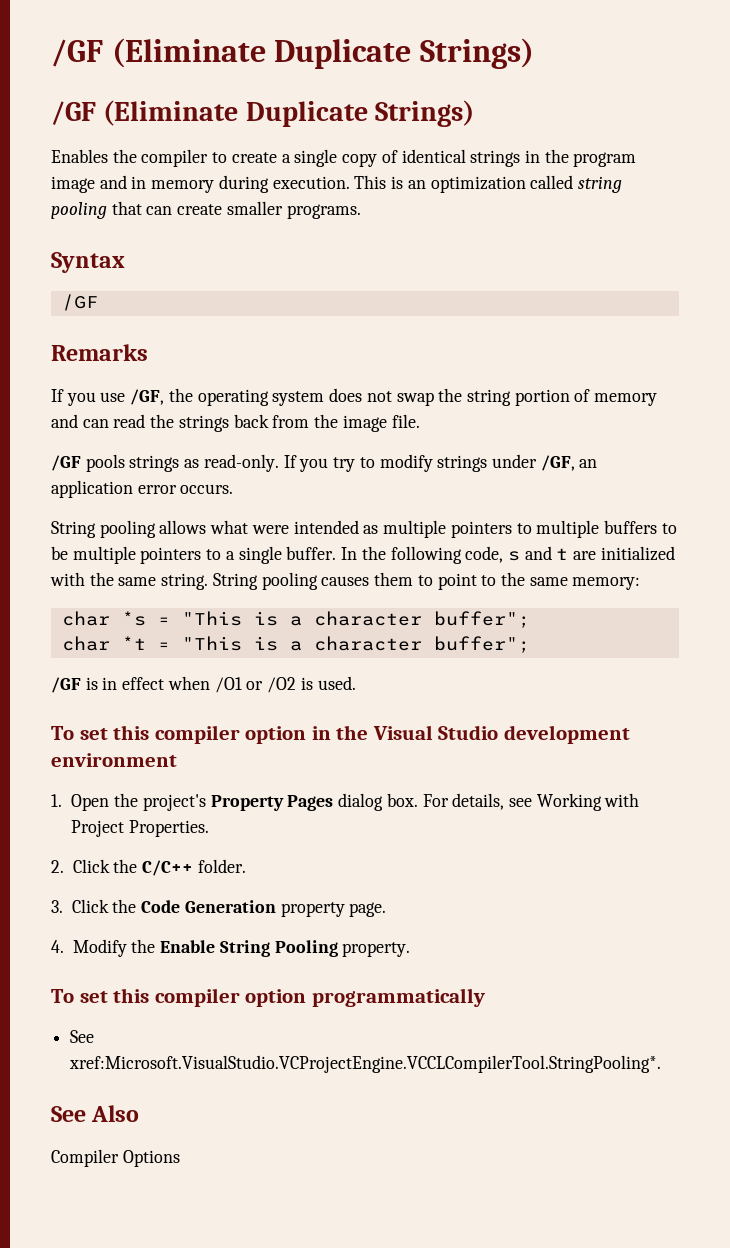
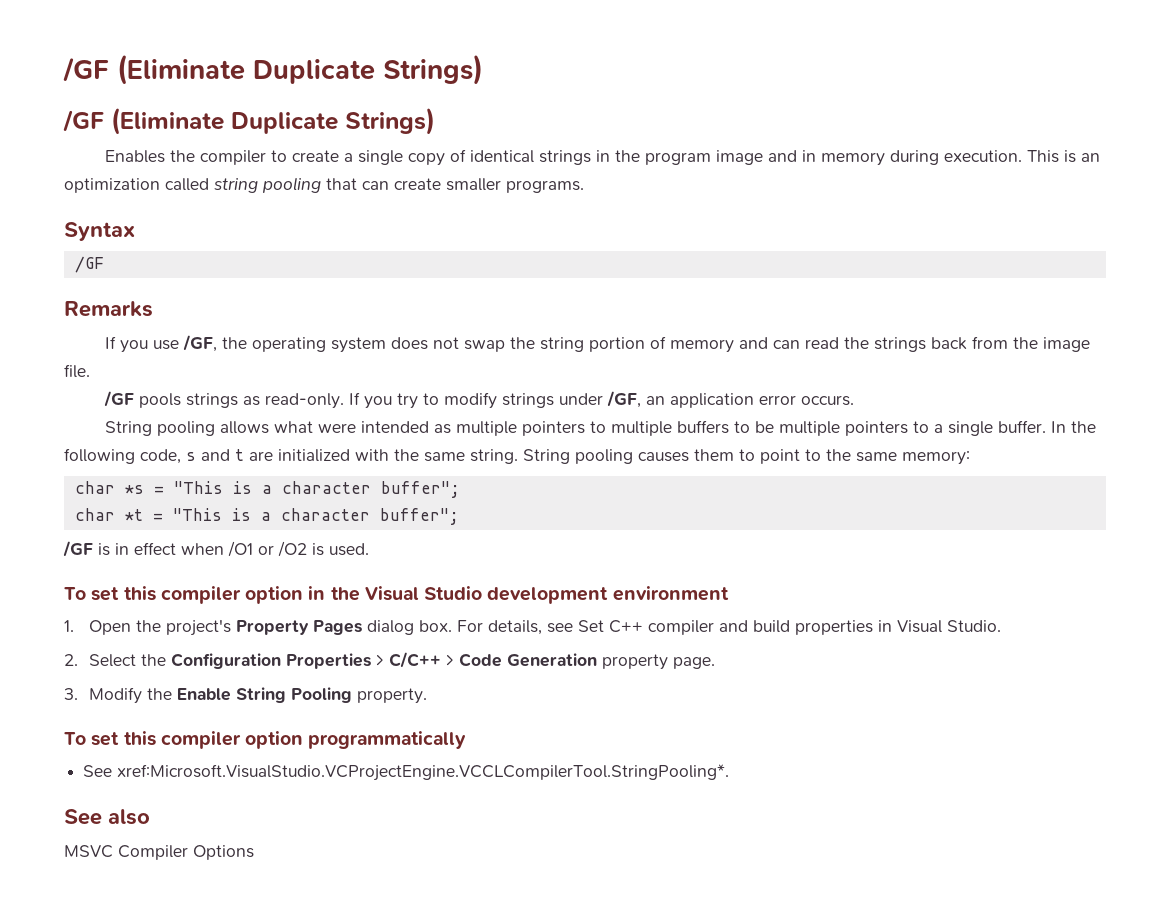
- For details, see Working with Project Properties.
- 2. Click the C/C++ folder.
- 3. Click the Code Generation property page.
+ For details, see Set C++ compiler and build properties in Visual Studio.
+ 2. Select the Configuration Properties > C/C++ > Code Generation property page.
- 4. Modify the Enable String Pooling property.
+ 3. Modify the Enable String Pooling property.
- See Also
- Compiler Options
+ See also
+ MSVC Compiler Options

